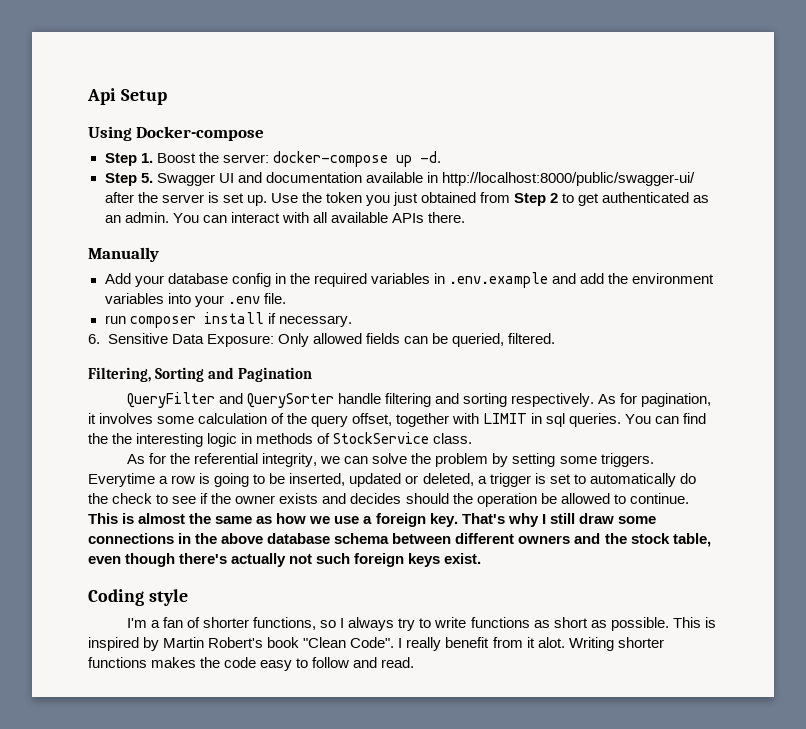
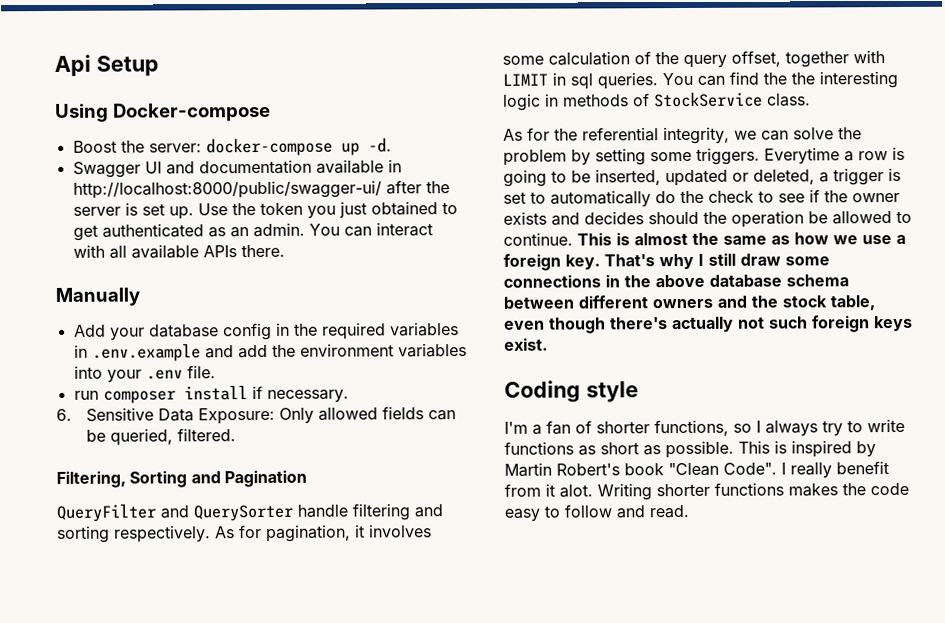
- Step 1. Boost the server: docker-compose up -d.
+ Boost the server: docker-compose up -d.
- Step 5. Swagger UI and documentation available in http://localhost:8000/public/swagger-ui/ after the server is set up.
+ Swagger UI and documentation available in http://localhost:8000/public/swagger-ui/ after the server is set up.
- Use the token you just obtained from Step 2 to get authenticated as an admin.
+ Use the token you just obtained to get authenticated as an admin.

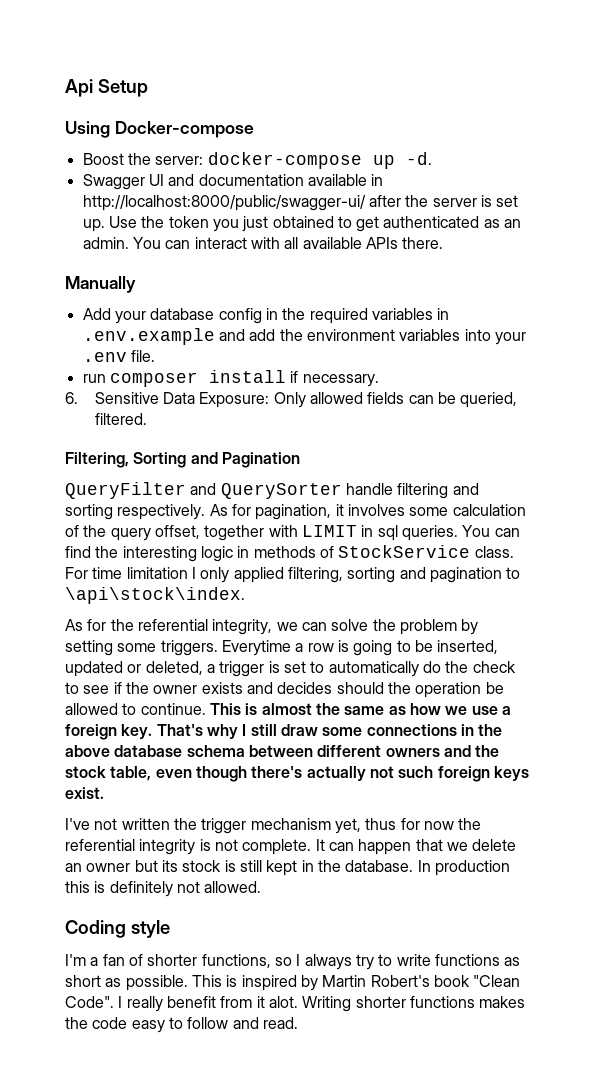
- You can find the the interesting logic in methods of StockService class.
+ You can find the interesting logic in methods of StockService class. For time limitation I only applied filtering, sorting and pagination to \api\stock\index.
+ I've not written the trigger mechanism yet, thus for now the referential integrity is not complete. It can happen that we delete an owner but its stock is still kept in the database. In production this is definitely not allowed.

